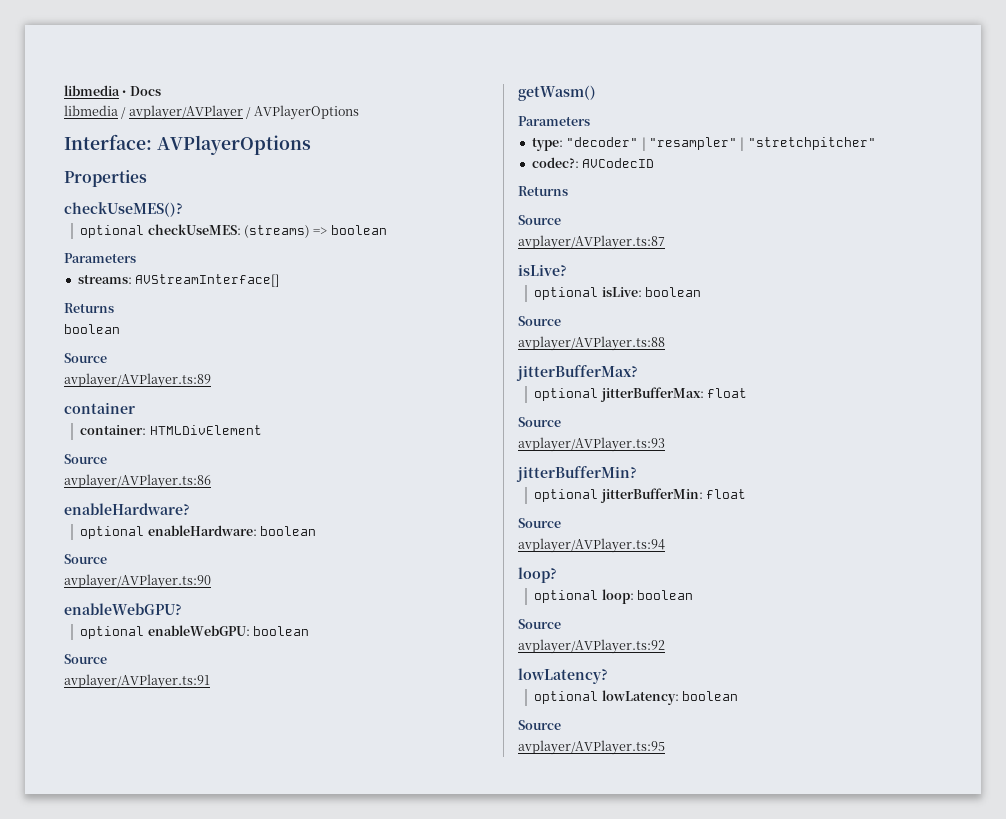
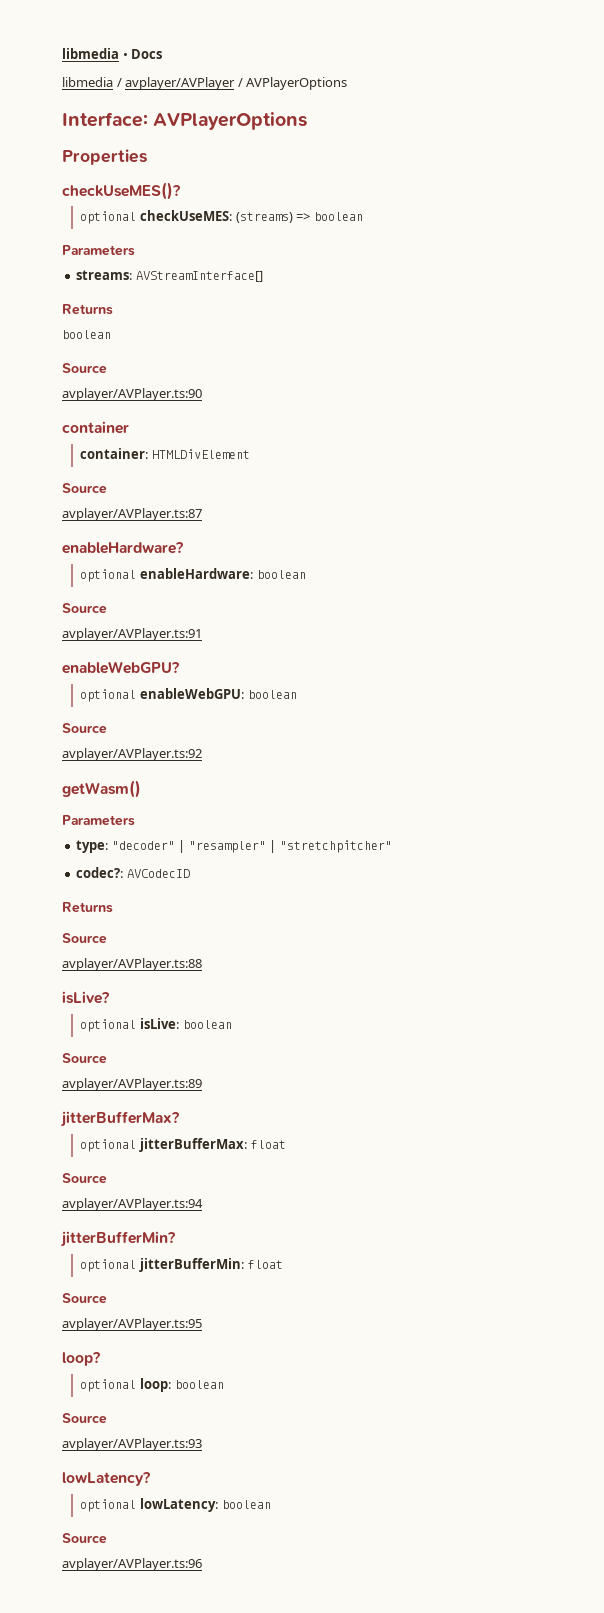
- avplayer/AVPlayer.ts:89
+ avplayer/AVPlayer.ts:90
- avplayer/AVPlayer.ts:86
+ avplayer/AVPlayer.ts:87
- avplayer/AVPlayer.ts:90
+ avplayer/AVPlayer.ts:91
- avplayer/AVPlayer.ts:91
+ avplayer/AVPlayer.ts:92
- avplayer/AVPlayer.ts:87
+ avplayer/AVPlayer.ts:88
- avplayer/AVPlayer.ts:88
+ avplayer/AVPlayer.ts:89
- avplayer/AVPlayer.ts:93
+ avplayer/AVPlayer.ts:94
- avplayer/AVPlayer.ts:94
+ avplayer/AVPlayer.ts:95
- avplayer/AVPlayer.ts:92
+ avplayer/AVPlayer.ts:93
- avplayer/AVPlayer.ts:95
+ avplayer/AVPlayer.ts:96

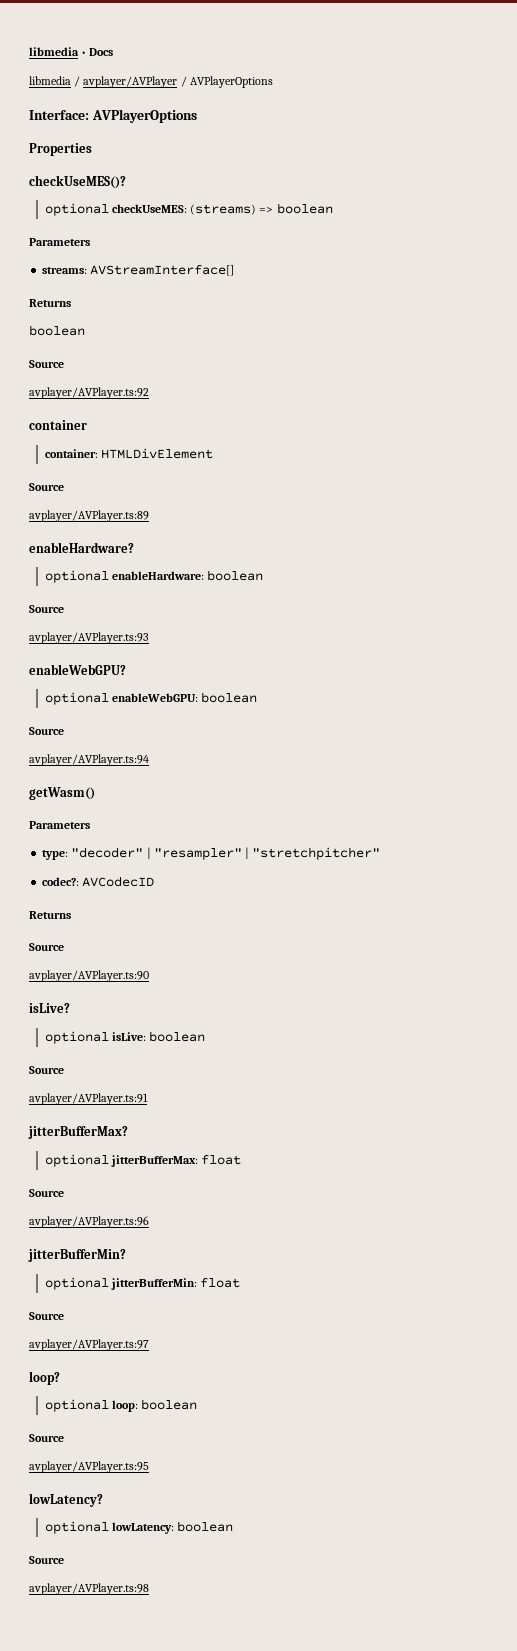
- avplayer/AVPlayer.ts:90
+ avplayer/AVPlayer.ts:92
- avplayer/AVPlayer.ts:87
+ avplayer/AVPlayer.ts:89
- avplayer/AVPlayer.ts:91
+ avplayer/AVPlayer.ts:93
- avplayer/AVPlayer.ts:92
+ avplayer/AVPlayer.ts:94
- avplayer/AVPlayer.ts:88
+ avplayer/AVPlayer.ts:90
- avplayer/AVPlayer.ts:89
+ avplayer/AVPlayer.ts:91
- avplayer/AVPlayer.ts:94
+ avplayer/AVPlayer.ts:96
- avplayer/AVPlayer.ts:95
+ avplayer/AVPlayer.ts:97
- avplayer/AVPlayer.ts:93
+ avplayer/AVPlayer.ts:95
- avplayer/AVPlayer.ts:96
+ avplayer/AVPlayer.ts:98

